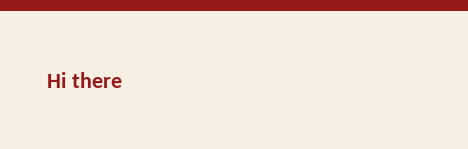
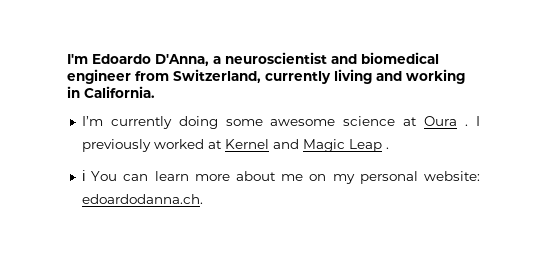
- Hi there
+ I'm Edoardo D'Anna, a neuroscientist and biomedical engineer from Switzerland, currently living and working in California.
+ I’m currently doing some awesome science at Oura . I previously worked at Kernel and Magic Leap .
+ ℹ You can learn more about me on my personal website: edoardodanna.ch.

